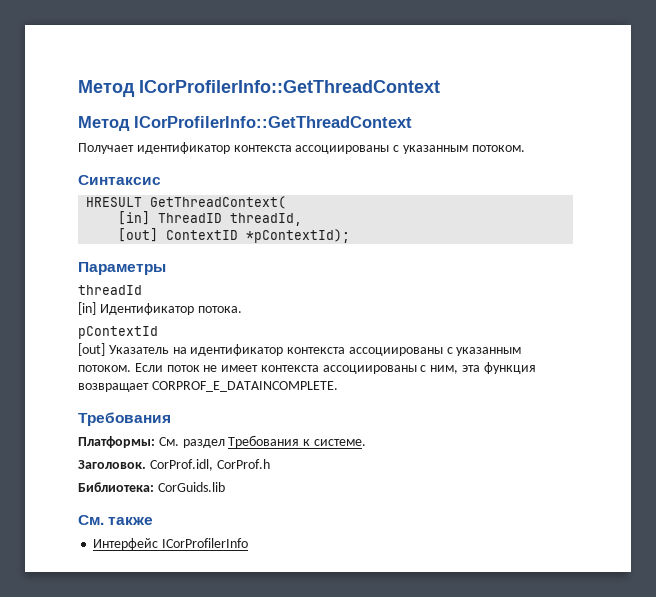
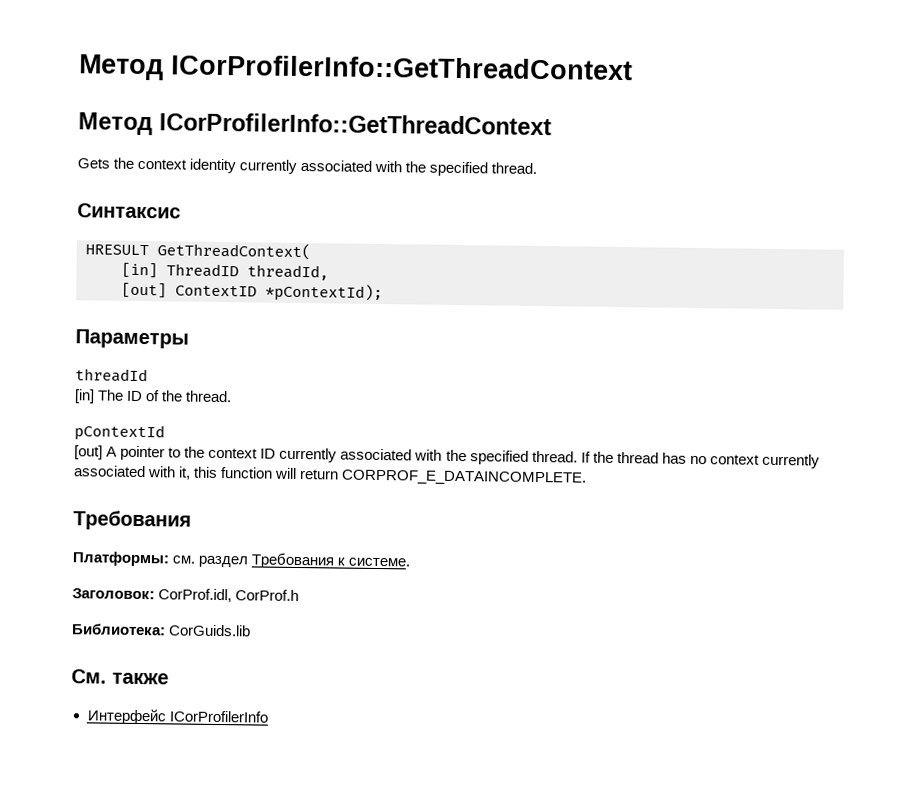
- Получает идентификатор контекста ассоциированы с указанным потоком.
+ Gets the context identity currently associated with the specified thread.
- [in] Идентификатор потока.
+ [in] The ID of the thread.
  pContextId
- [out] Указатель на идентификатор контекста ассоциированы с указанным потоком. Если поток не имеет контекста ассоциированы с ним, эта функция возвращает CORPROF_E_DATAINCOMPLETE.
+ [out] A pointer to the context ID currently associated with the specified thread. If the thread has no context currently associated with it, this function will return CORPROF_E_DATAINCOMPLETE.
- Платформы: См. раздел Требования к системе.
+ Платформы: см. раздел Требования к системе.
- Заголовок. CorProf.idl, CorProf.h
+ Заголовок: CorProf.idl, CorProf.h

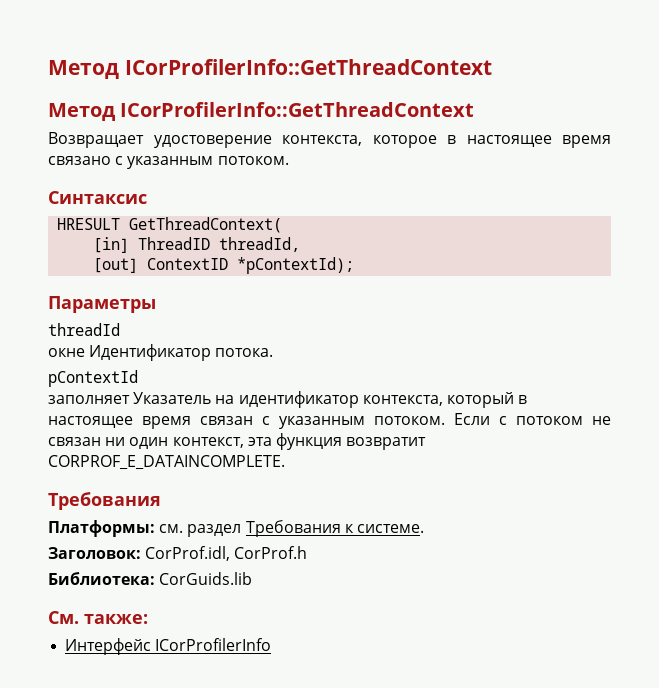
- Gets the context identity currently associated with the specified thread.
+ Возвращает удостоверение контекста, которое в настоящее время связано с указанным потоком.
- [in] The ID of the thread.
+ окне Идентификатор потока.
  pContextId
- [out] A pointer to the context ID currently associated with the specified thread. If the thread has no context currently associated with it, this function will return CORPROF_E_DATAINCOMPLETE.
+ заполняет Указатель на идентификатор контекста, который в настоящее время связан с указанным потоком. Если с потоком не связан ни один контекст, эта функция возвратит CORPROF_E_DATAINCOMPLETE.
- См. также
+ См. также:

